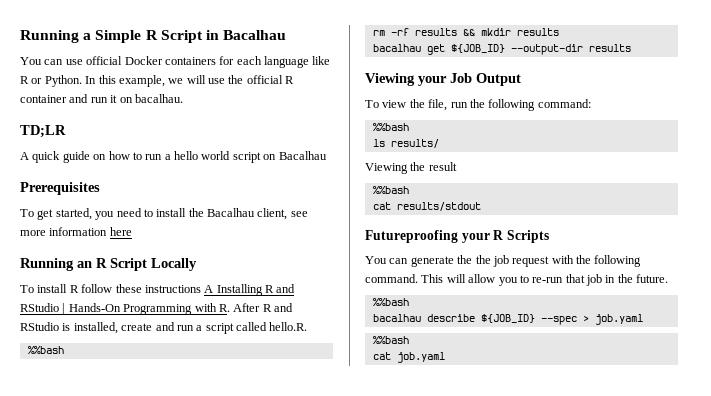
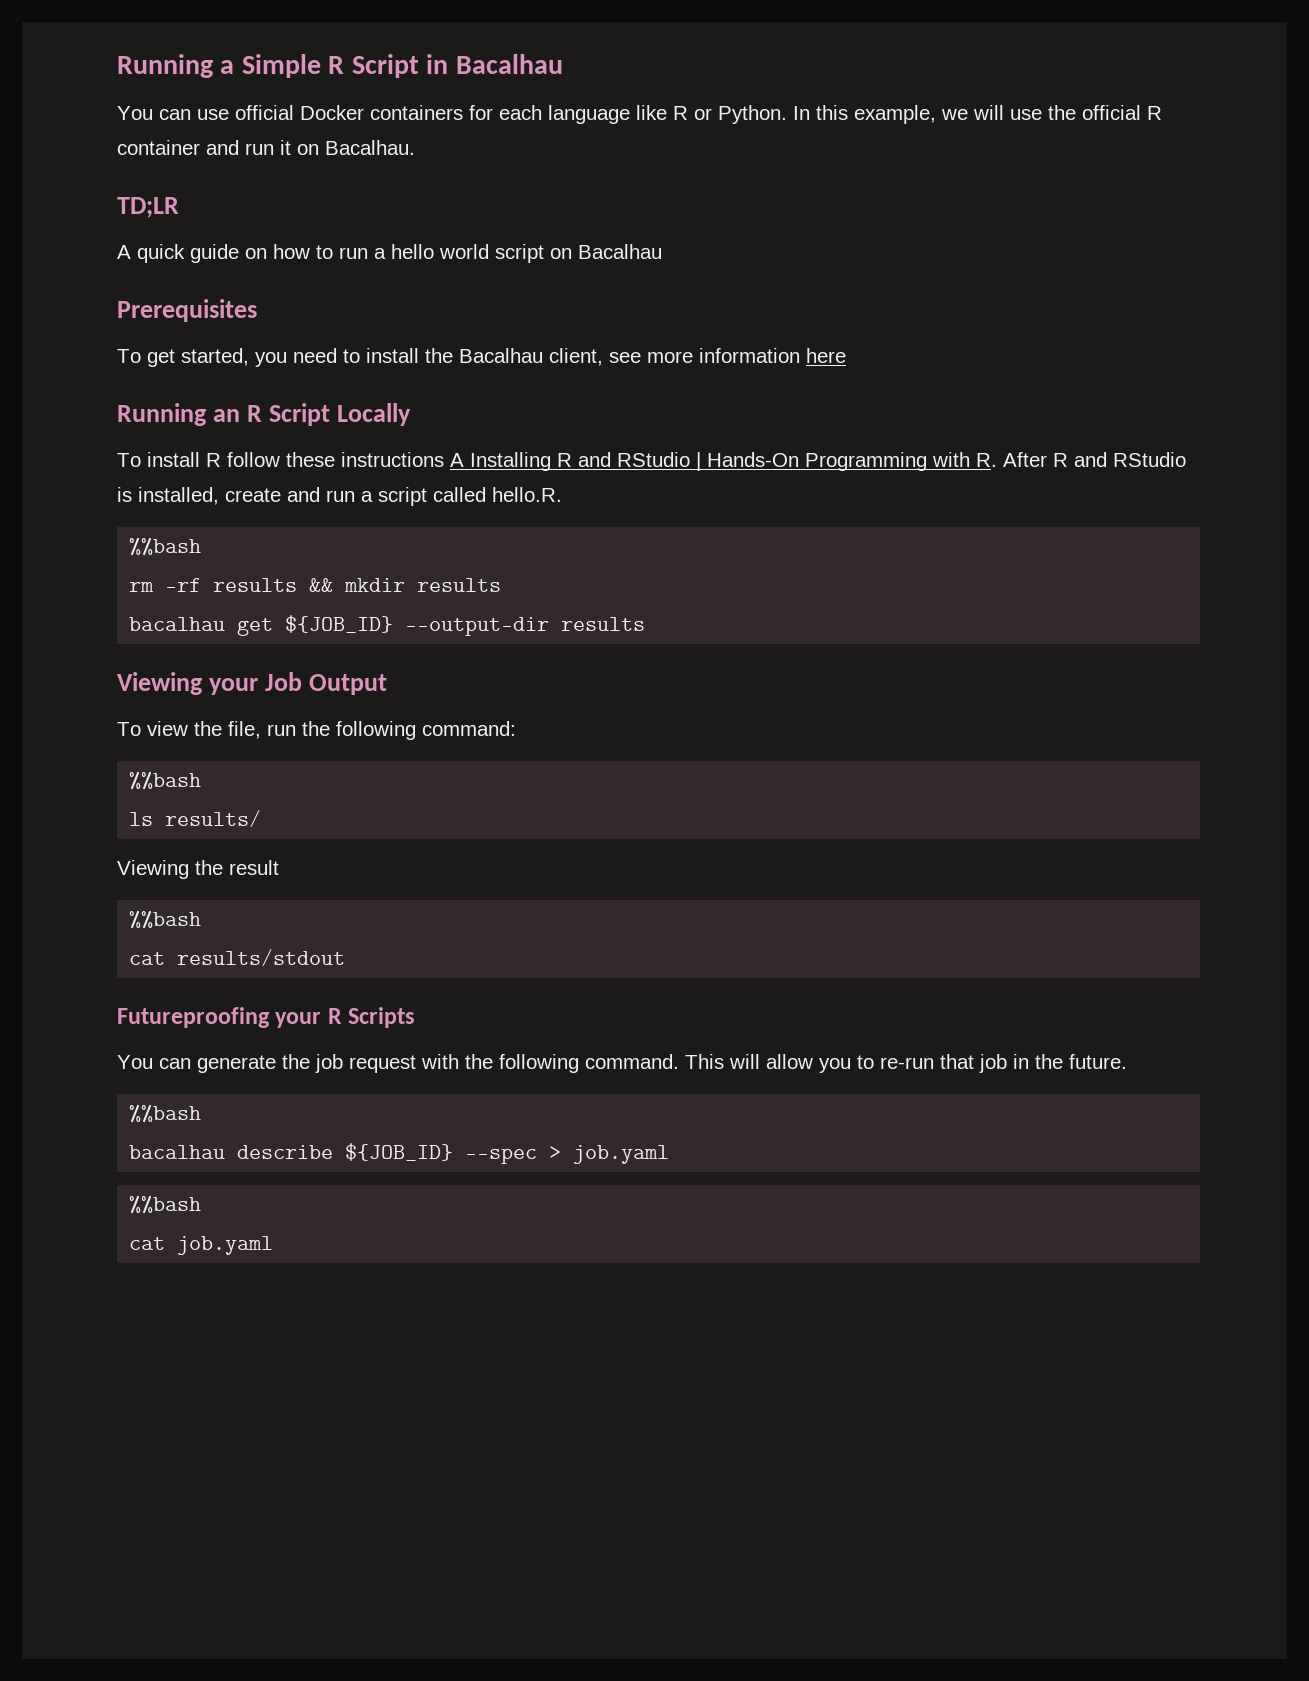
- In this example, we will use the official R container and run it on bacalhau.
+ In this example, we will use the official R container and run it on Bacalhau.
- You can generate the the job request with the following command.
+ You can generate the job request with the following command.

